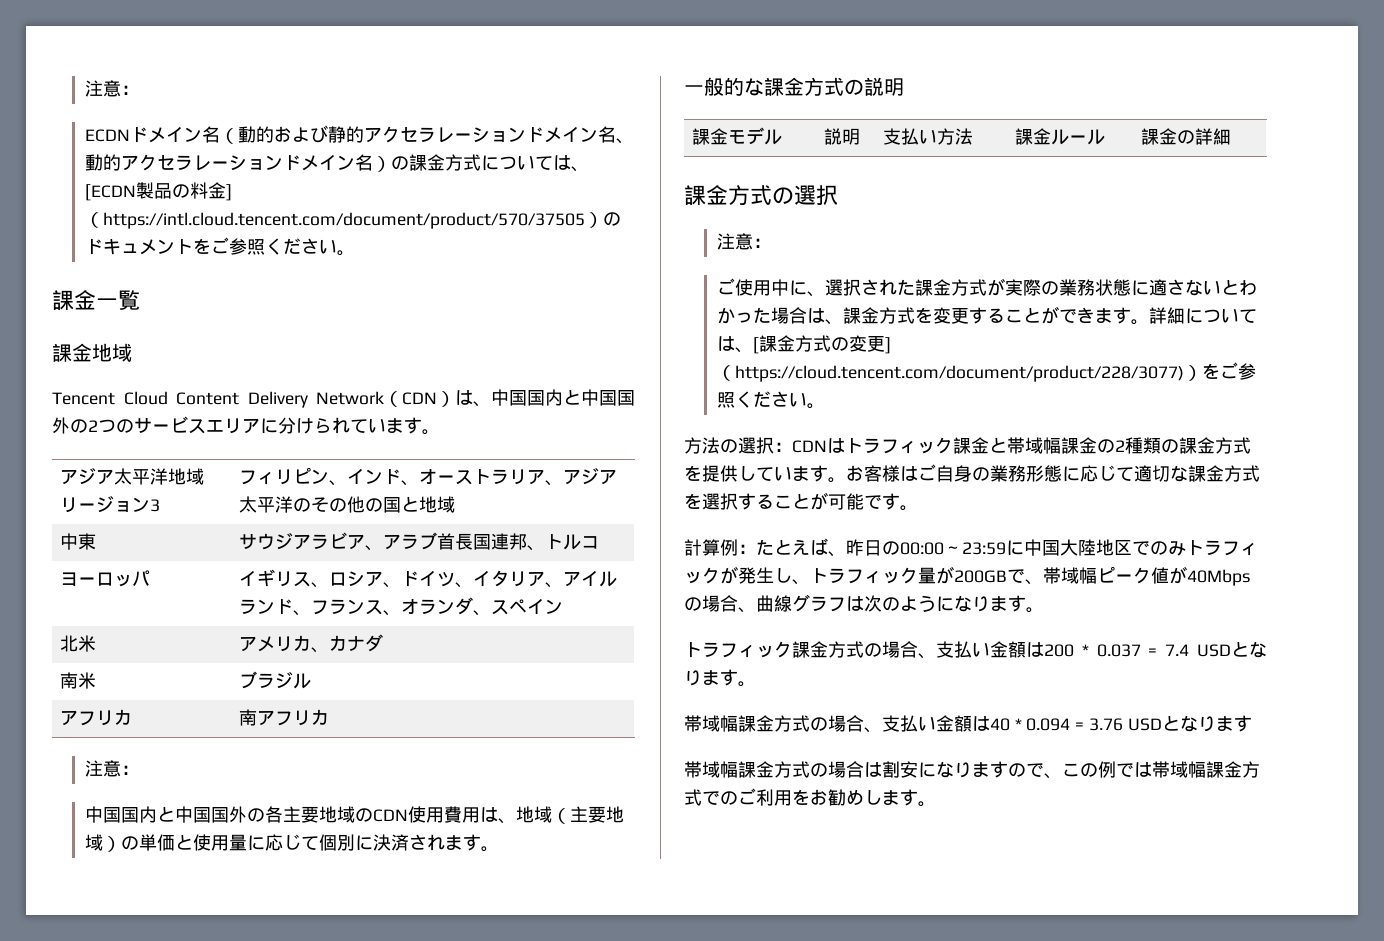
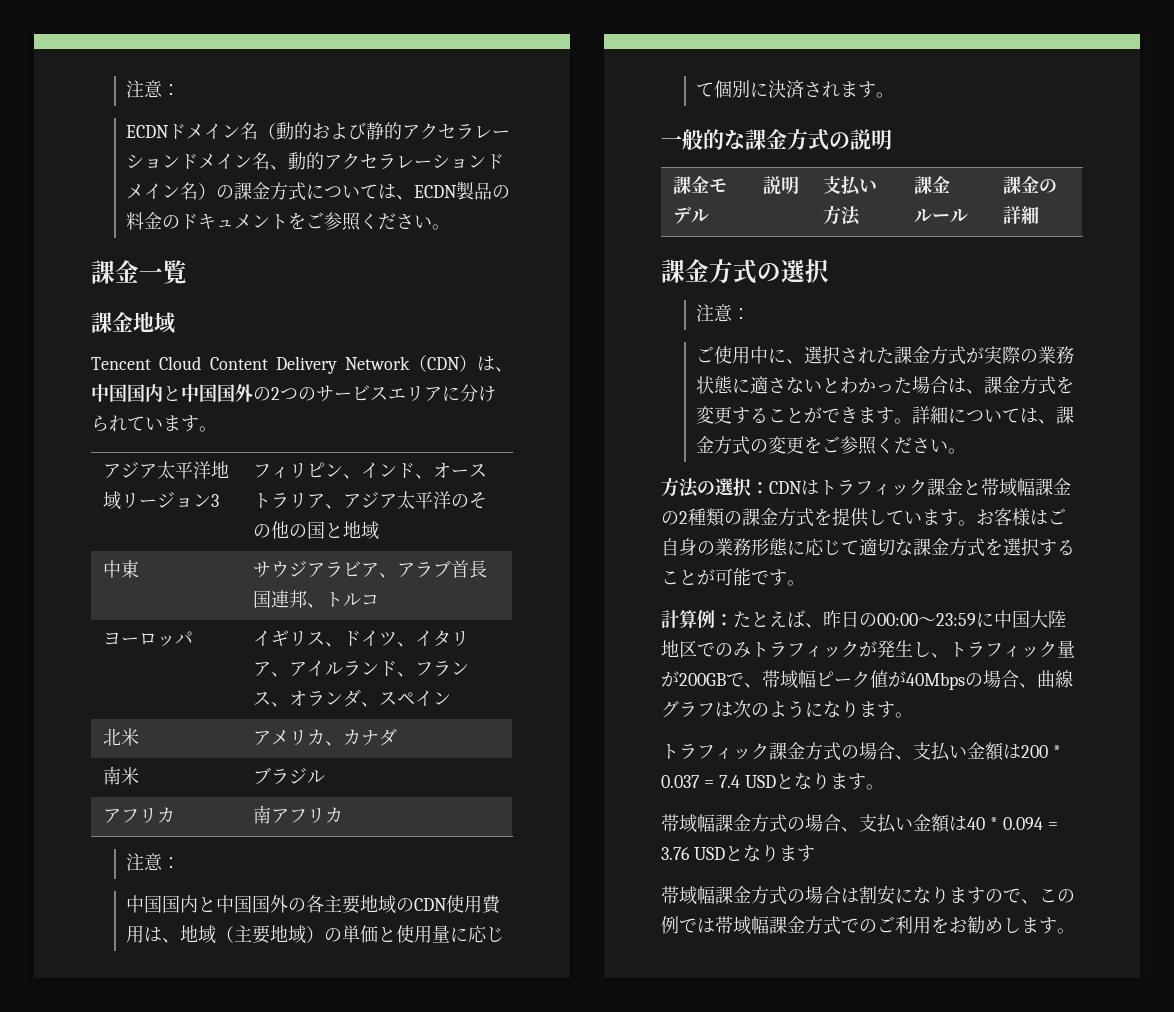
- ECDNドメイン名（動的および静的アクセラレーションドメイン名、動的アクセラレーションドメイン名）の課金方式については、[ECDN製品の料金]（https://intl.cloud.tencent.com/document/product/570/37505）のドキュメントをご参照ください。
+ ECDNドメイン名（動的および静的アクセラレーションドメイン名、動的アクセラレーションドメイン名）の課金方式については、ECDN製品の料金のドキュメントをご参照ください。
- ヨーロッパ | イギリス、ロシア、ドイツ、イタリア、アイルランド、フランス、オランダ、スペイン
+ ヨーロッパ | イギリス、ドイツ、イタリア、アイルランド、フランス、オランダ、スペイン
- 詳細については、[課金方式の変更]（https://cloud.tencent.com/document/product/228/3077)）をご参照ください。
+ 詳細については、課金方式の変更をご参照ください。

